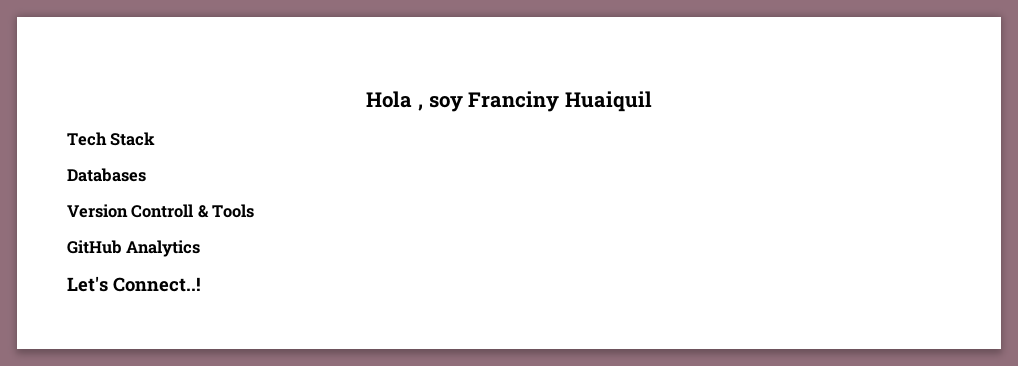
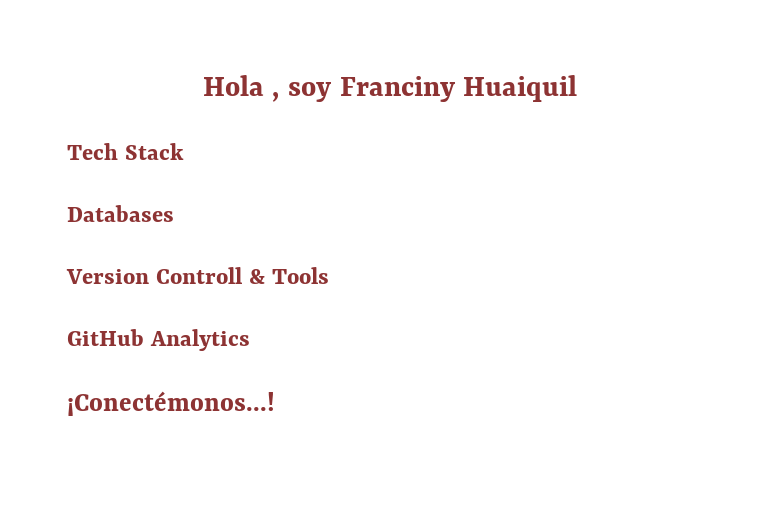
- Let's Connect..!
+ ¡Conectémonos...!

